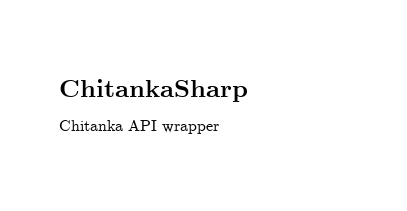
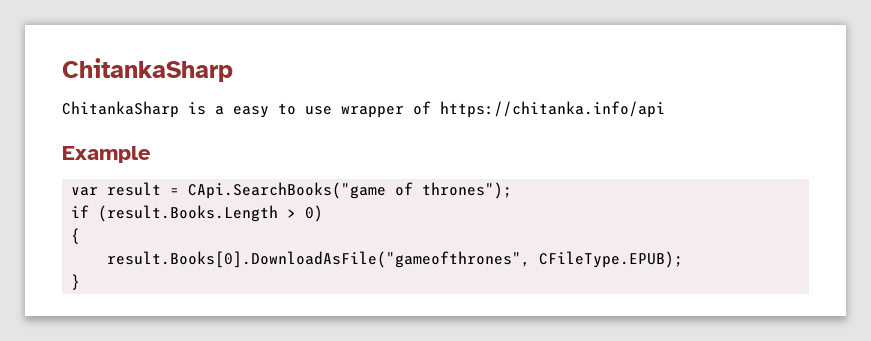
- Chitanka API wrapper
+ ChitankaSharp is a easy to use wrapper of https://chitanka.info/api
+ Example
+ var result = CApi.SearchBooks("game of thrones");
+ if (result.Books.Length > 0)
+ {
+ result.Books[0].DownloadAsFile("gameofthrones", CFileType.EPUB);
+ }

